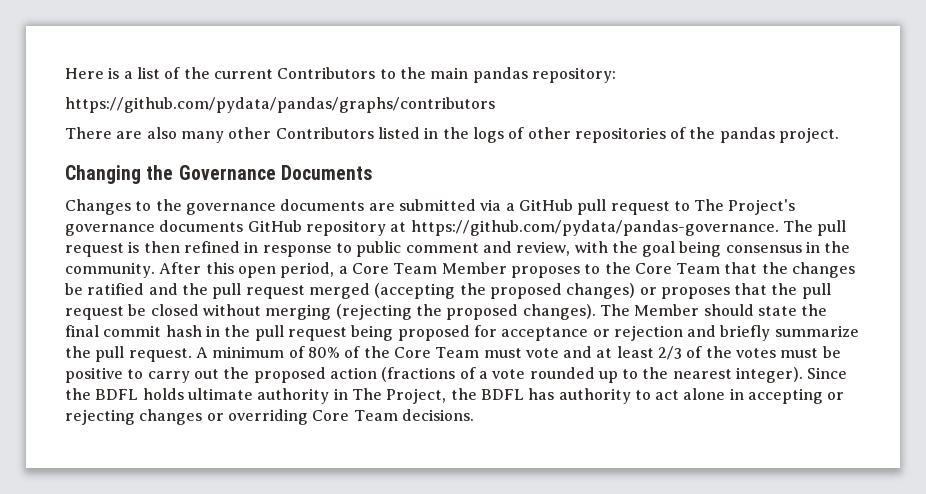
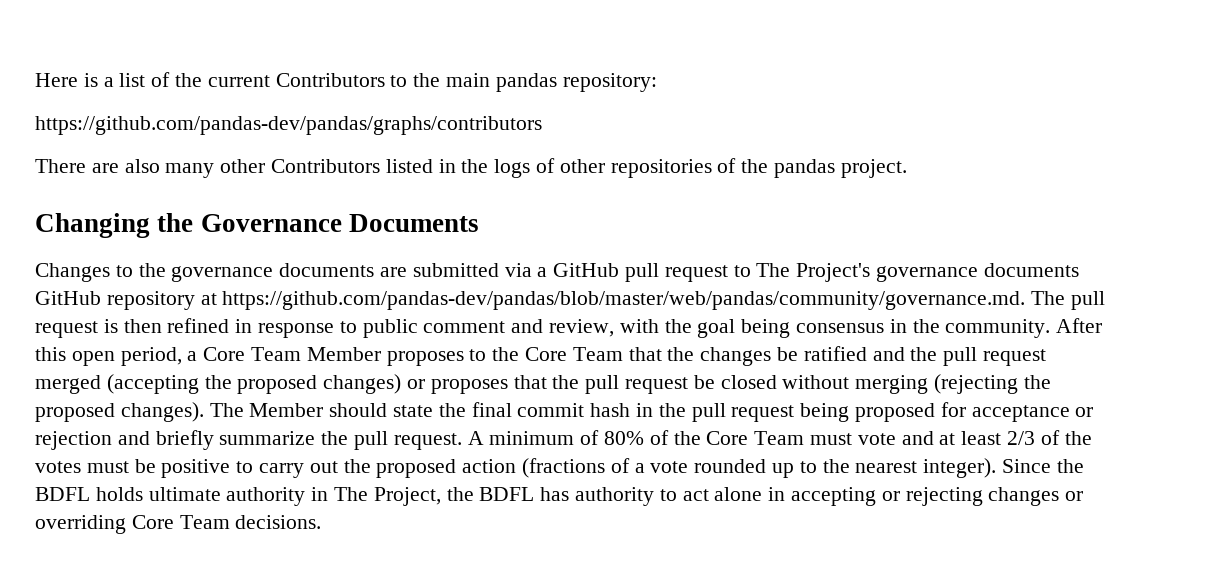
- https://github.com/pydata/pandas/graphs/contributors
+ https://github.com/pandas-dev/pandas/graphs/contributors
- Changes to the governance documents are submitted via a GitHub pull request to The Project's governance documents GitHub repository at https://github.com/pydata/pandas-governance. The pull request is then refined in response to public comment and review, with the goal being consensus in the community.
+ Changes to the governance documents are submitted via a GitHub pull request to The Project's governance documents GitHub repository at https://github.com/pandas-dev/pandas/blob/master/web/pandas/community/governance.md. The pull request is then refined in response to public comment and review, with the goal being consensus in the community.

